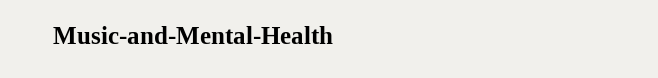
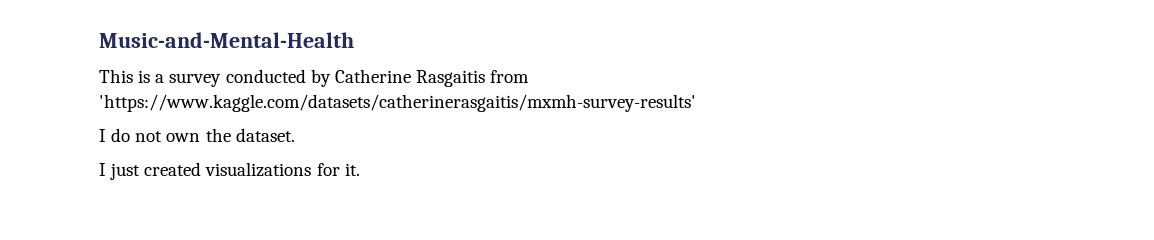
+ This is a survey conducted by Catherine Rasgaitis from 'https://www.kaggle.com/datasets/catherinerasgaitis/mxmh-survey-results'
+ I do not own the dataset.
+ I just created visualizations for it.

